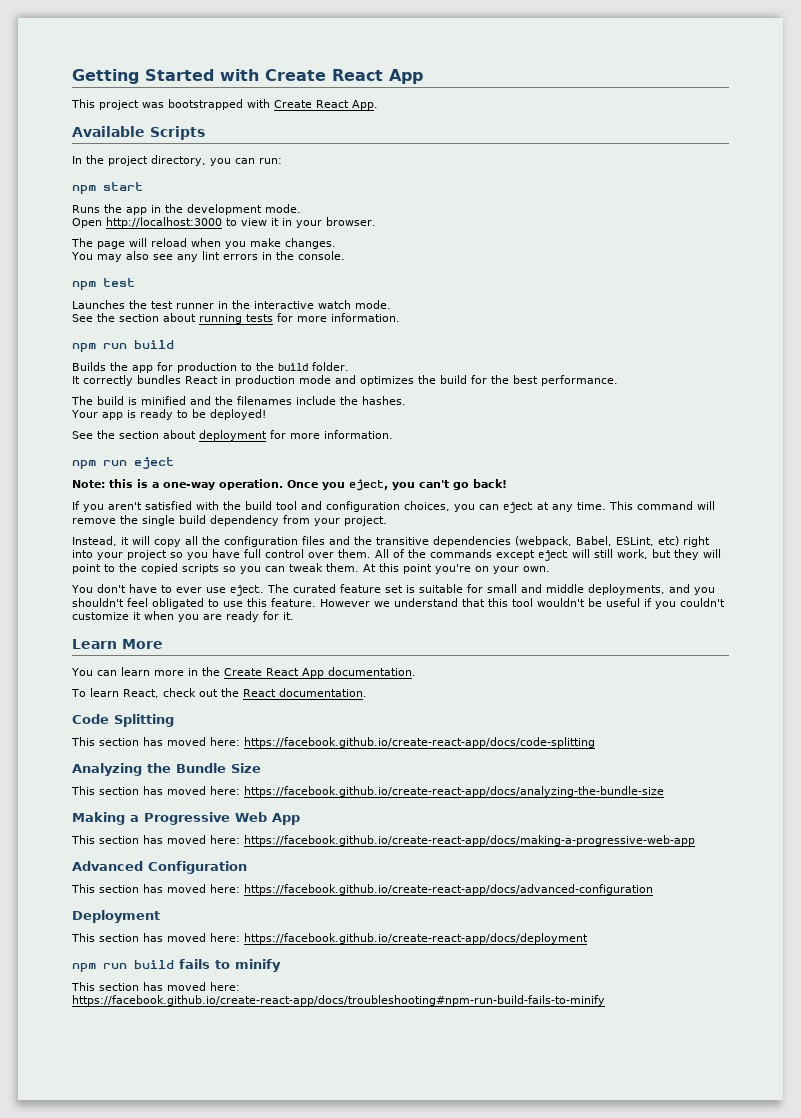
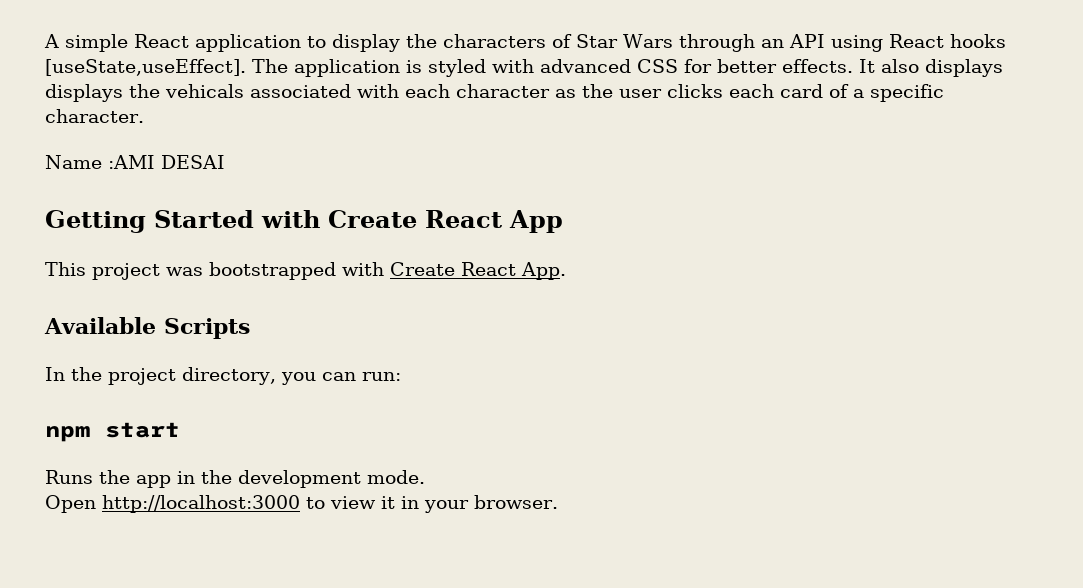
+ A simple React application to display the characters of Star Wars through an API using React hooks [useState,useEffect]. The application is styled with advanced CSS for better effects. It also displays displays the vehicals associated with each character as the user clicks each card of a specific character.
+ Name :AMI DESAI
- The page will reload when you make changes.
- You may also see any lint errors in the console.
- npm test
- Launches the test runner in the interactive watch mode.
- See the section about running tests for more information.
- npm run build
- Builds the app for production to the build folder.
- It correctly bundles React in production mode and optimizes the build for the best performance.
- The build is minified and the filenames include the hashes.
- Your app is ready to be deployed!
- See the section about deployment for more information.
- npm run eject
- Note: this is a one-way operation. Once you eject, you can't go back!
- If you aren't satisfied with the build tool and configuration choices, you can eject at any time. This command will remove the single build dependency from your project.
- Instead, it will copy all the configuration files and the transitive dependencies (webpack, Babel, ESLint, etc) right into your project so you have full control over them. All of the commands except eject will still work, but they will point to the copied scripts so you can tweak them. At this point you're on your own.
- You don't have to ever use eject. The curated feature set is suitable for small and middle deployments, and you shouldn't feel obligated to use this feature. However we understand that this tool wouldn't be useful if you couldn't customize it when you are ready for it.
- Learn More
- You can learn more in the Create React App documentation.
- To learn React, check out the React documentation.
- Code Splitting
- This section has moved here: https://facebook.github.io/create-react-app/docs/code-splitting
- Analyzing the Bundle Size
- This section has moved here: https://facebook.github.io/create-react-app/docs/analyzing-the-bundle-size
- Making a Progressive Web App
- This section has moved here: https://facebook.github.io/create-react-app/docs/making-a-progressive-web-app
- Advanced Configuration
- This section has moved here: https://facebook.github.io/create-react-app/docs/advanced-configuration
- Deployment
- This section has moved here: https://facebook.github.io/create-react-app/docs/deployment
- npm run build fails to minify
- This section has moved here: https://facebook.github.io/create-react-app/docs/troubleshooting#npm-run-build-fails-to-minify

